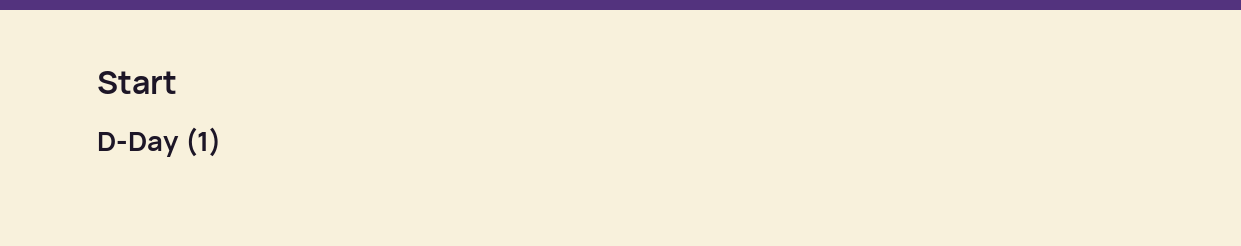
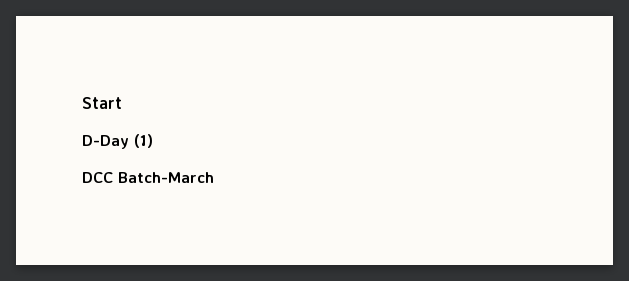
+ DCC Batch-March

